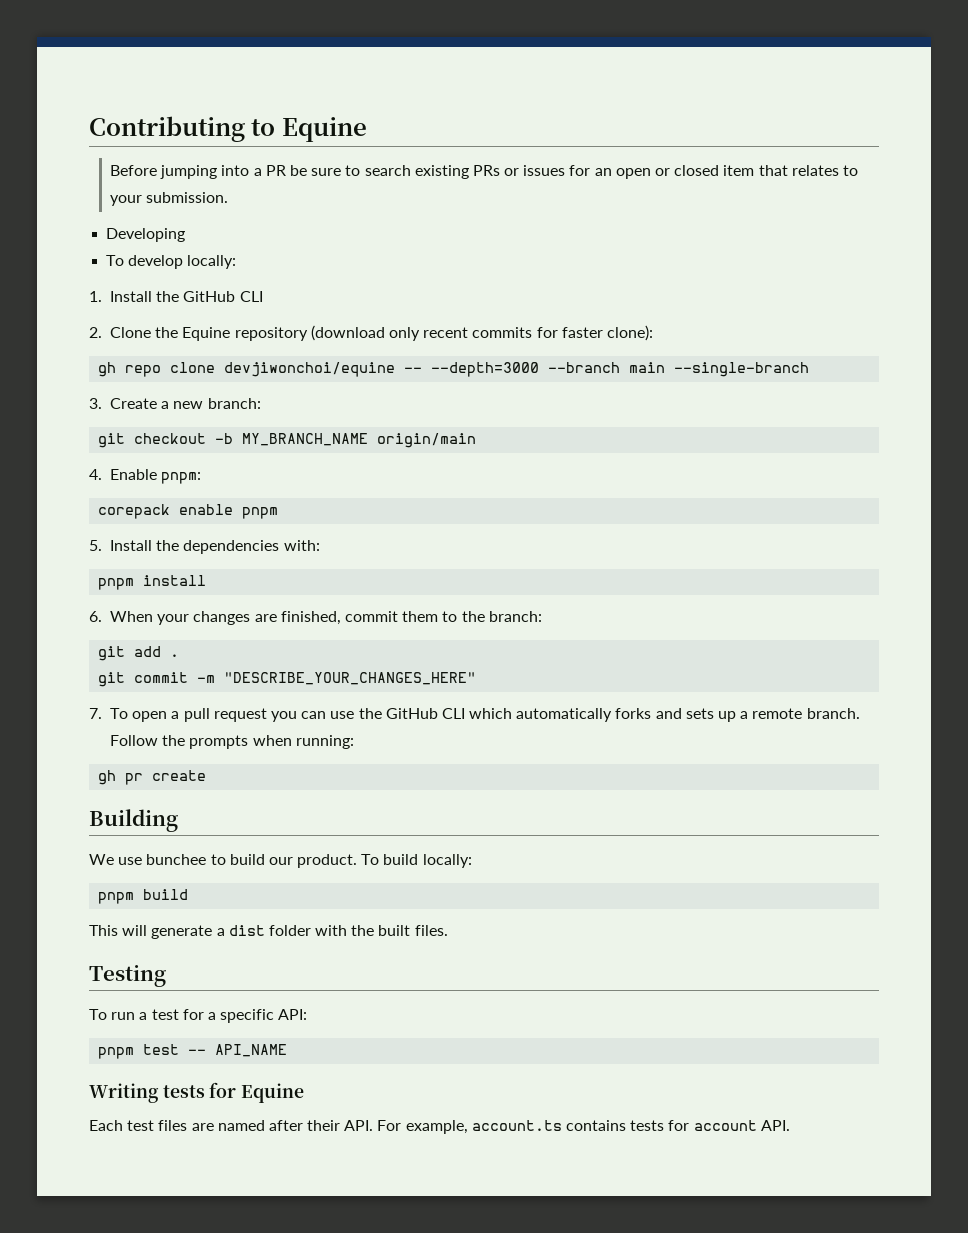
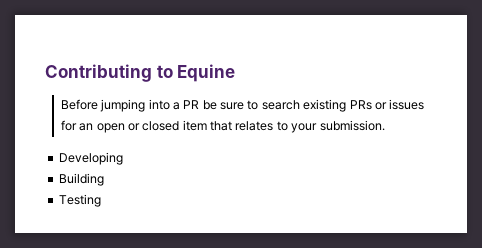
- To develop locally:
- 1. Install the GitHub CLI
- 2. Clone the Equine repository (download only recent commits for faster clone):
- gh repo clone devjiwonchoi/equine -- --depth=3000 --branch main --single-branch
- 3. Create a new branch:
- git checkout -b MY_BRANCH_NAME origin/main
- 4. Enable pnpm:
- corepack enable pnpm
- 5. Install the dependencies with:
- pnpm install
- 6. When your changes are finished, commit them to the branch:
- git add .
- git commit -m "DESCRIBE_YOUR_CHANGES_HERE"
- 7. To open a pull request you can use the GitHub CLI which automatically forks and sets up a remote branch. Follow the prompts when running:
- gh pr create
  Building
- We use bunchee to build our product. To build locally:
- pnpm build
- This will generate a dist folder with the built files.
  Testing
- To run a test for a specific API:
- pnpm test -- API_NAME
- Writing tests for Equine
- Each test files are named after their API. For example, account.ts contains tests for account API.

